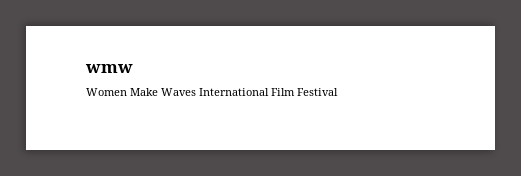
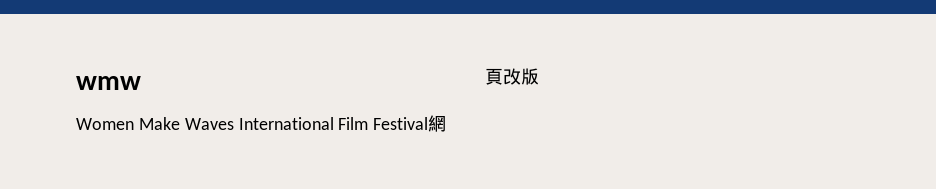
- Women Make Waves International Film Festival
+ Women Make Waves International Film Festival網頁改版

